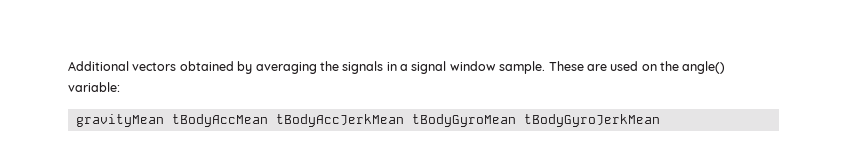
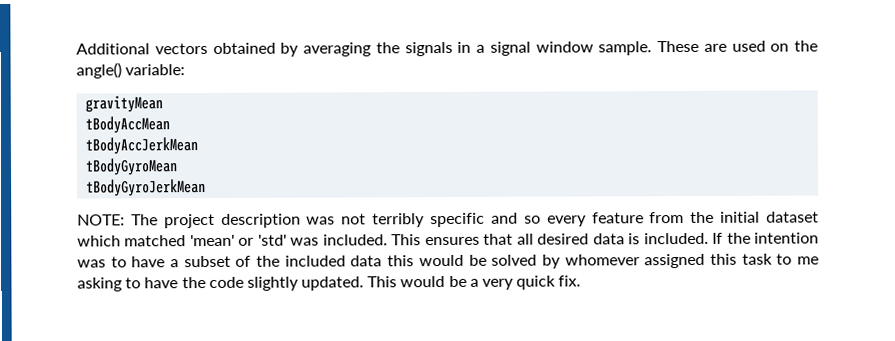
- gravityMean tBodyAccMean tBodyAccJerkMean tBodyGyroMean tBodyGyroJerkMean
+ gravityMean
+ tBodyAccMean
+ tBodyAccJerkMean
+ tBodyGyroMean
+ tBodyGyroJerkMean
+ NOTE: The project description was not terribly specific and so every feature from the initial dataset which matched 'mean' or 'std' was included. This ensures that all desired data is included. If the intention was to have a subset of the included data this would be solved by whomever assigned this task to me asking to have the code slightly updated. This would be a very quick fix.

